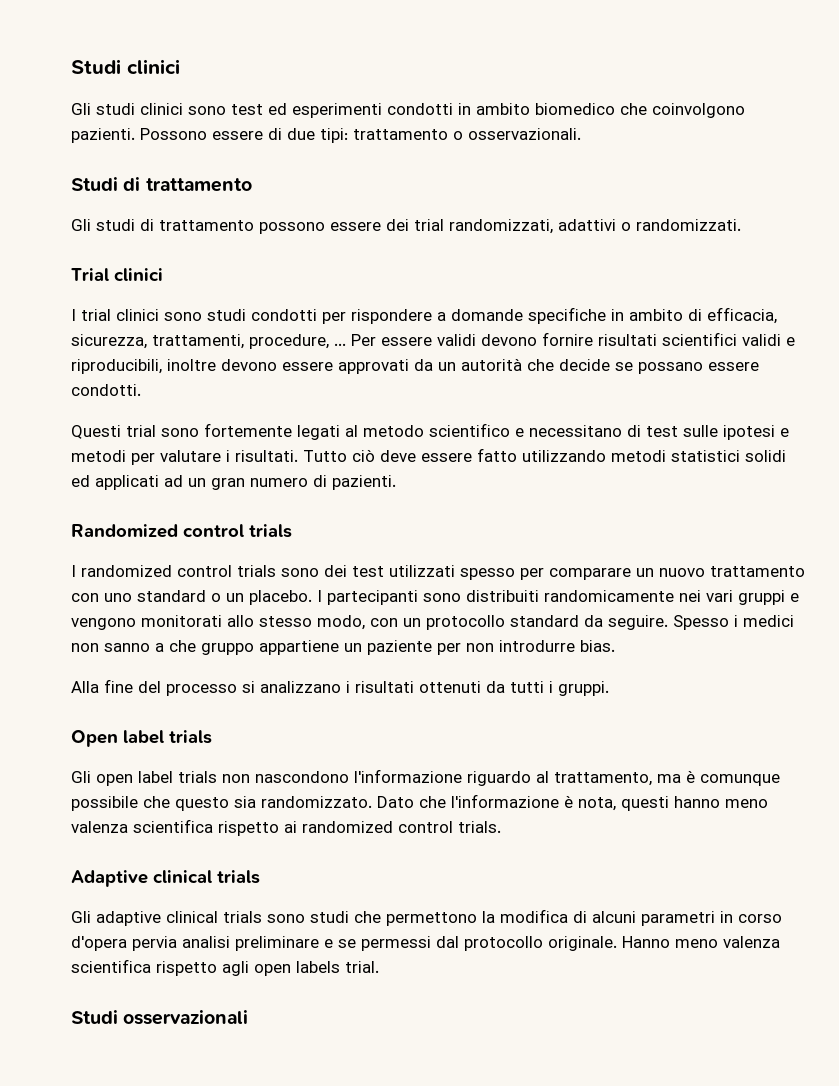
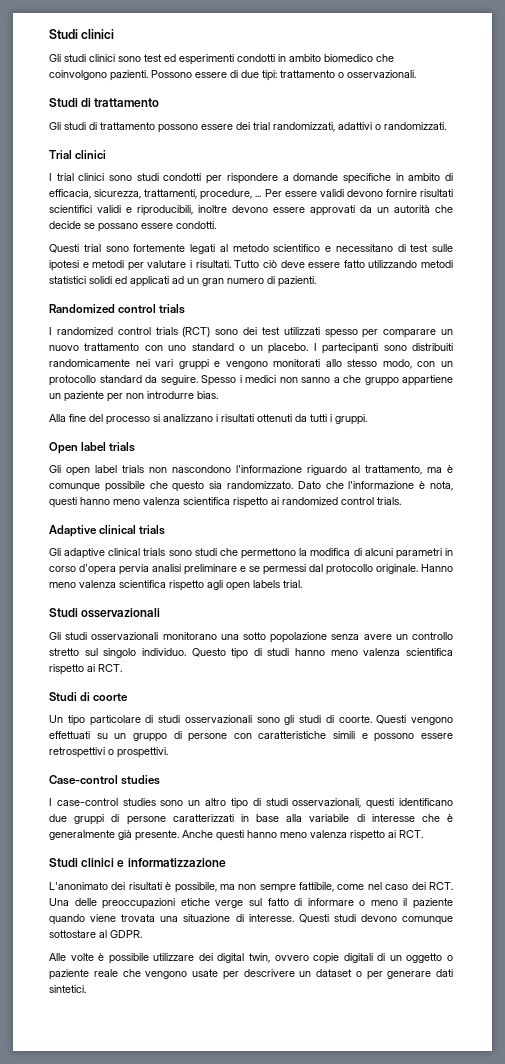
- I randomized control trials sono dei test utilizzati spesso per comparare un nuovo trattamento con uno standard o un placebo.
+ I randomized control trials (RCT) sono dei test utilizzati spesso per comparare un nuovo trattamento con uno standard o un placebo.
+ Gli studi osservazionali monitorano una sotto popolazione senza avere un controllo stretto sul singolo individuo. Questo tipo di studi hanno meno valenza scientifica rispetto ai RCT.
+ Studi di coorte
+ Un tipo particolare di studi osservazionali sono gli studi di coorte. Questi vengono effettuati su un gruppo di persone con caratteristiche simili e possono essere retrospettivi o prospettivi.
+ Case-control studies
+ I case-control studies sono un altro tipo di studi osservazionali, questi identificano due gruppi di persone caratterizzati in base alla variabile di interesse che è generalmente già presente. Anche questi hanno meno valenza rispetto ai RCT.
+ Studi clinici e informatizzazione
+ L'anonimato dei risultati è possibile, ma non sempre fattibile, come nel caso dei RCT. Una delle preoccupazioni etiche verge sul fatto di informare o meno il paziente quando viene trovata una situazione di interesse. Questi studi devono comunque sottostare al GDPR.
+ Alle volte è possibile utilizzare dei digital twin, ovvero copie digitali di un oggetto o paziente reale che vengono usate per descrivere un dataset o per generare dati sintetici.

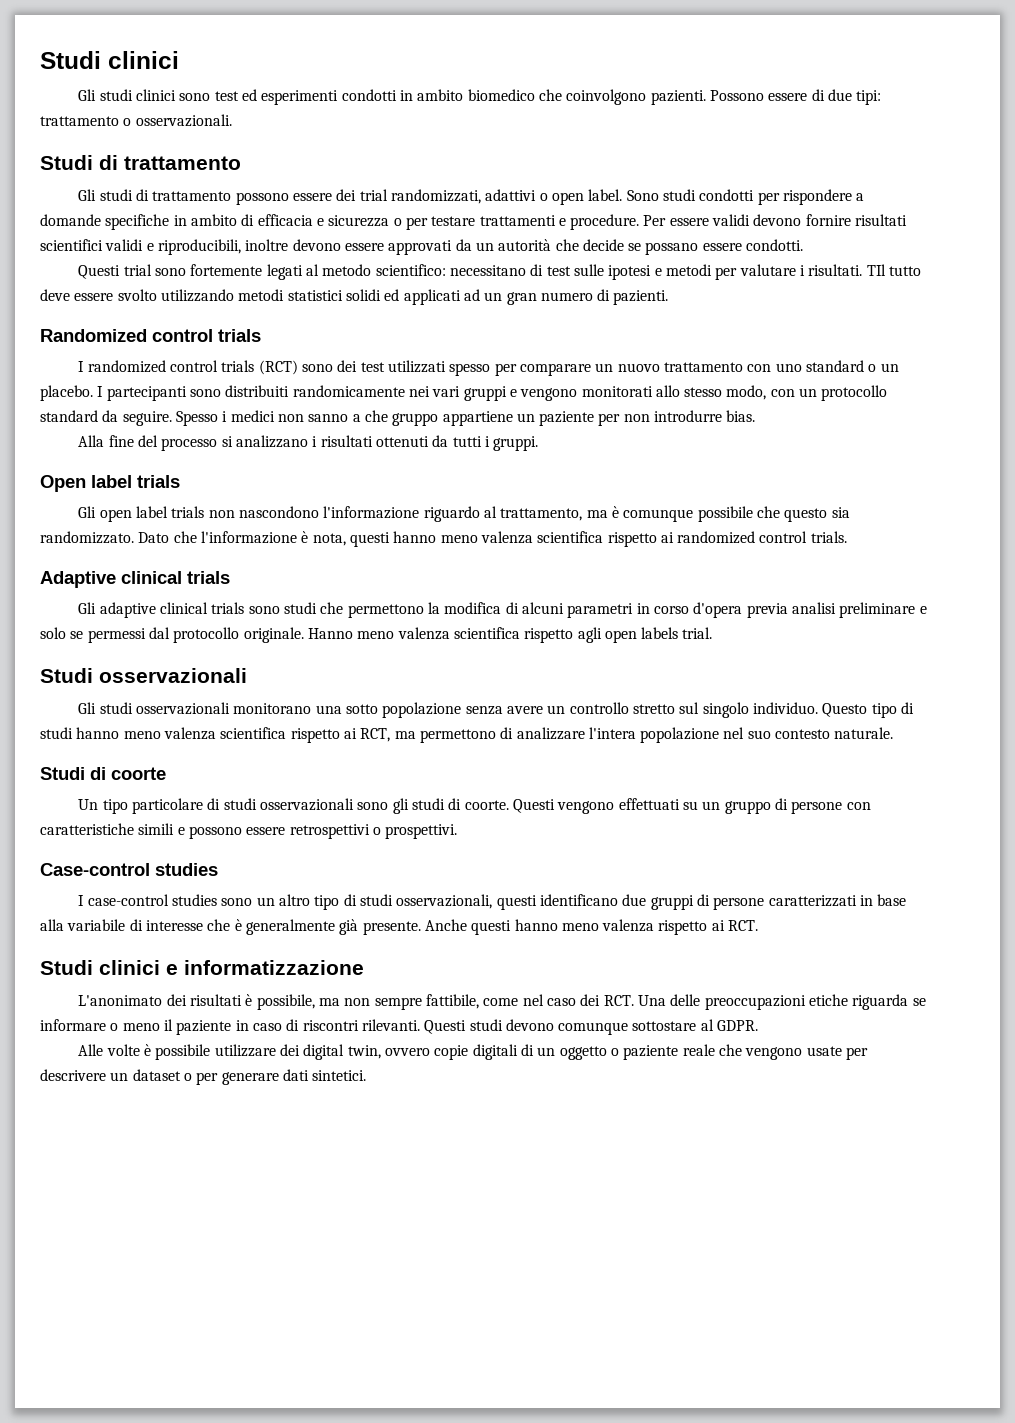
- Gli studi di trattamento possono essere dei trial randomizzati, adattivi o randomizzati.
- Trial clinici
- I trial clinici sono studi condotti per rispondere a domande specifiche in ambito di efficacia, sicurezza, trattamenti, procedure, ...
+ Gli studi di trattamento possono essere dei trial randomizzati, adattivi o open label. Sono studi condotti per rispondere a domande specifiche in ambito di efficacia e sicurezza o per testare trattamenti e procedure.
- Questi trial sono fortemente legati al metodo scientifico e necessitano di test sulle ipotesi e metodi per valutare i risultati.
+ Questi trial sono fortemente legati al metodo scientifico: necessitano di test sulle ipotesi e metodi per valutare i risultati.
- Tutto ciò deve essere fatto utilizzando metodi statistici solidi ed applicati ad un gran numero di pazienti.
+ TIl tutto deve essere svolto utilizzando metodi statistici solidi ed applicati ad un gran numero di pazienti.
- Gli adaptive clinical trials sono studi che permettono la modifica di alcuni parametri in corso d'opera pervia analisi preliminare e se permessi dal protocollo originale.
+ Gli adaptive clinical trials sono studi che permettono la modifica di alcuni parametri in corso d'opera previa analisi preliminare e solo se permessi dal protocollo originale.
- Questo tipo di studi hanno meno valenza scientifica rispetto ai RCT.
+ Questo tipo di studi hanno meno valenza scientifica rispetto ai RCT, ma permettono di analizzare l'intera popolazione nel suo contesto naturale.
- L'anonimato dei risultati è possibile, ma non sempre fattibile, come nel caso dei RCT. Una delle preoccupazioni etiche verge sul fatto di informare o meno il paziente quando viene trovata una situazione di interesse.
+ L'anonimato dei risultati è possibile, ma non sempre fattibile, come nel caso dei RCT. Una delle preoccupazioni etiche riguarda se informare o meno il paziente in caso di riscontri rilevanti.

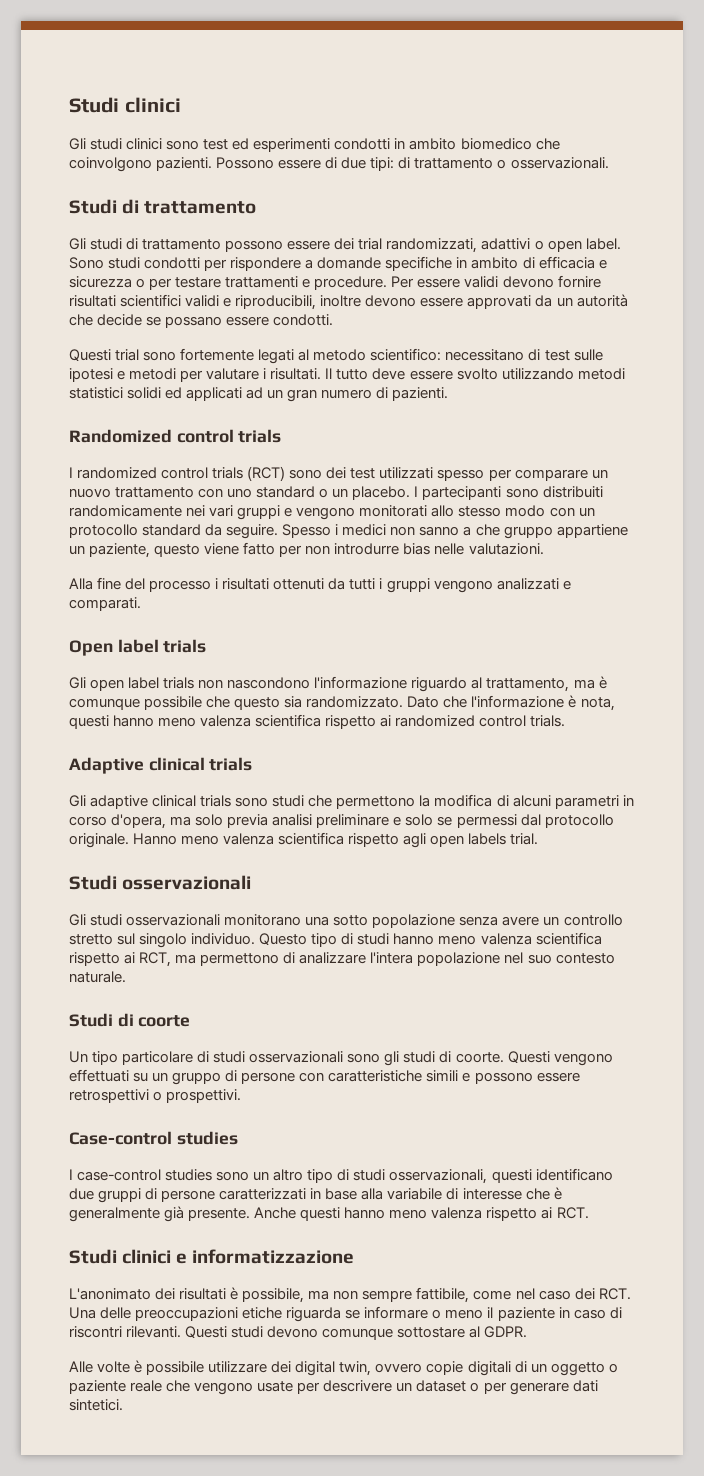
- Possono essere di due tipi: trattamento o osservazionali.
+ Possono essere di due tipi: di trattamento o osservazionali.
- TIl tutto deve essere svolto utilizzando metodi statistici solidi ed applicati ad un gran numero di pazienti.
+ Il tutto deve essere svolto utilizzando metodi statistici solidi ed applicati ad un gran numero di pazienti.
- I partecipanti sono distribuiti randomicamente nei vari gruppi e vengono monitorati allo stesso modo, con un protocollo standard da seguire.
+ I partecipanti sono distribuiti randomicamente nei vari gruppi e vengono monitorati allo stesso modo con un protocollo standard da seguire.
- Spesso i medici non sanno a che gruppo appartiene un paziente per non introdurre bias.
+ Spesso i medici non sanno a che gruppo appartiene un paziente, questo viene fatto per non introdurre bias nelle valutazioni.
- Alla fine del processo si analizzano i risultati ottenuti da tutti i gruppi.
+ Alla fine del processo i risultati ottenuti da tutti i gruppi vengono analizzati e comparati.
- Gli adaptive clinical trials sono studi che permettono la modifica di alcuni parametri in corso d'opera previa analisi preliminare e solo se permessi dal protocollo originale.
+ Gli adaptive clinical trials sono studi che permettono la modifica di alcuni parametri in corso d'opera, ma solo previa analisi preliminare e solo se permessi dal protocollo originale.

